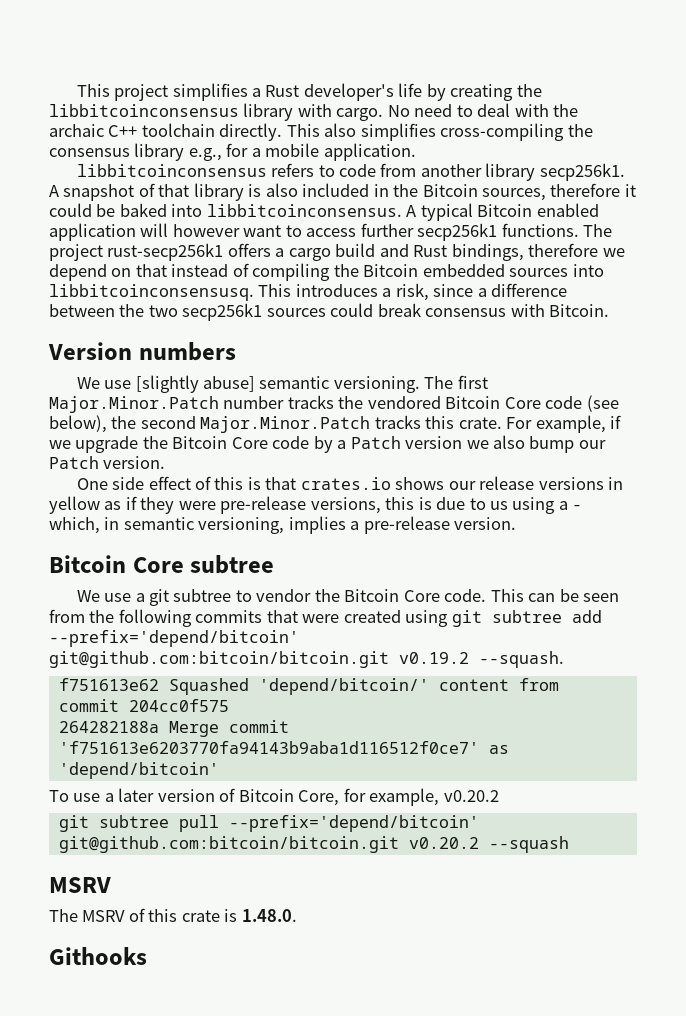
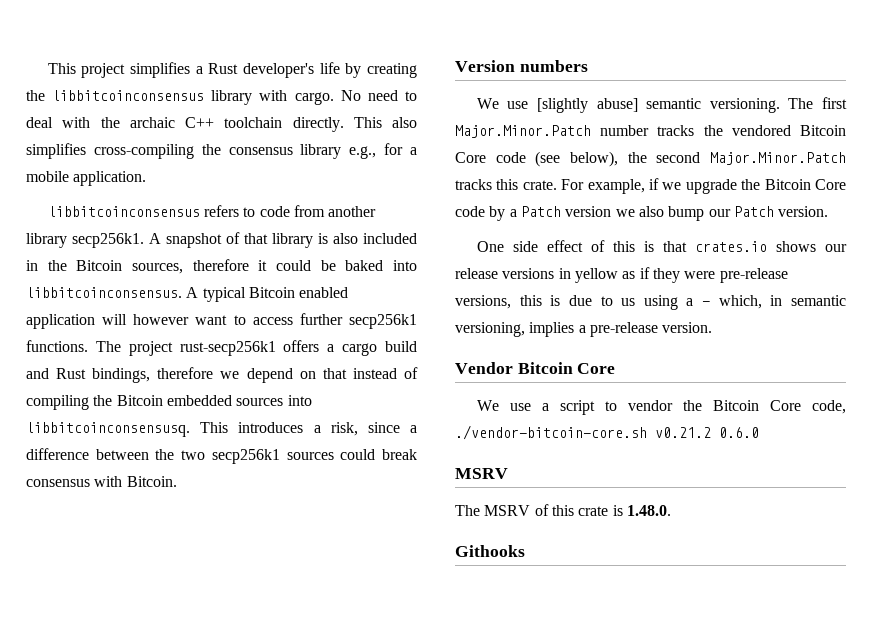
- Bitcoin Core subtree
+ Vendor Bitcoin Core
- We use a git subtree to vendor the Bitcoin Core code. This can be seen from the following commits that were created using git subtree add --prefix='depend/bitcoin' git@github.com:bitcoin/bitcoin.git v0.19.2 --squash.
- f751613e62 Squashed 'depend/bitcoin/' content from commit 204cc0f575
- 264282188a Merge commit 'f751613e6203770fa94143b9aba1d116512f0ce7' as 'depend/bitcoin'
- To use a later version of Bitcoin Core, for example, v0.20.2
- git subtree pull --prefix='depend/bitcoin' git@github.com:bitcoin/bitcoin.git v0.20.2 --squash
+ We use a script to vendor the Bitcoin Core code, ./vendor-bitcoin-core.sh v0.21.2 0.6.0

